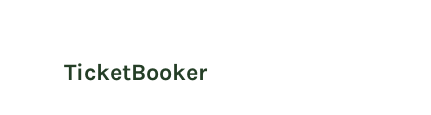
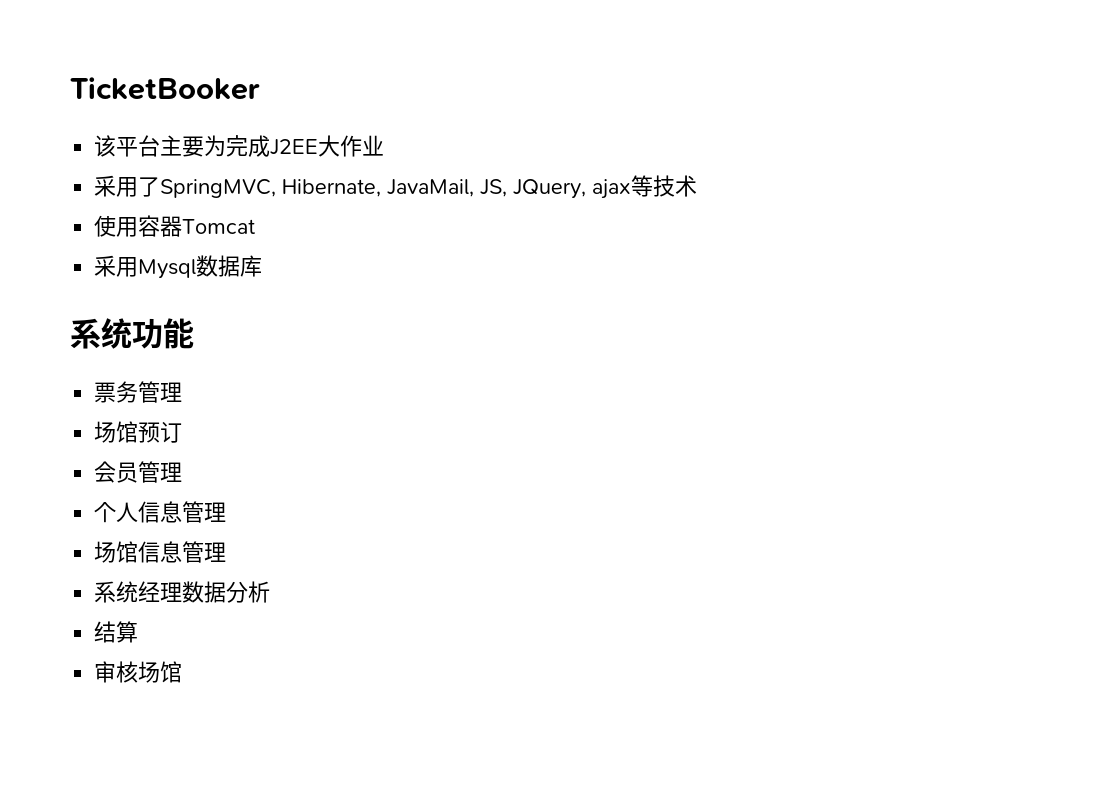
+ 该平台主要为完成J2EE大作业
+ 采用了SpringMVC, Hibernate, JavaMail, JS, JQuery, ajax等技术
+ 使用容器Tomcat
+ 采用Mysql数据库
+ 系统功能
+ 票务管理
+ 场馆预订
+ 会员管理
+ 个人信息管理
+ 场馆信息管理
+ 系统经理数据分析
+ 结算
+ 审核场馆

